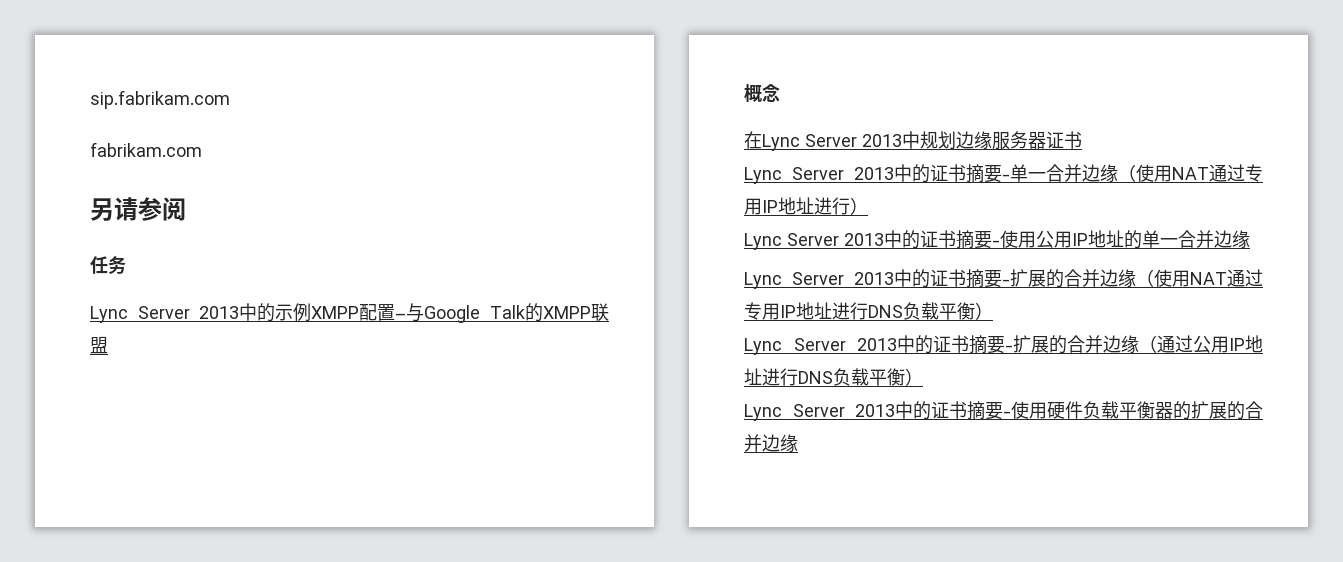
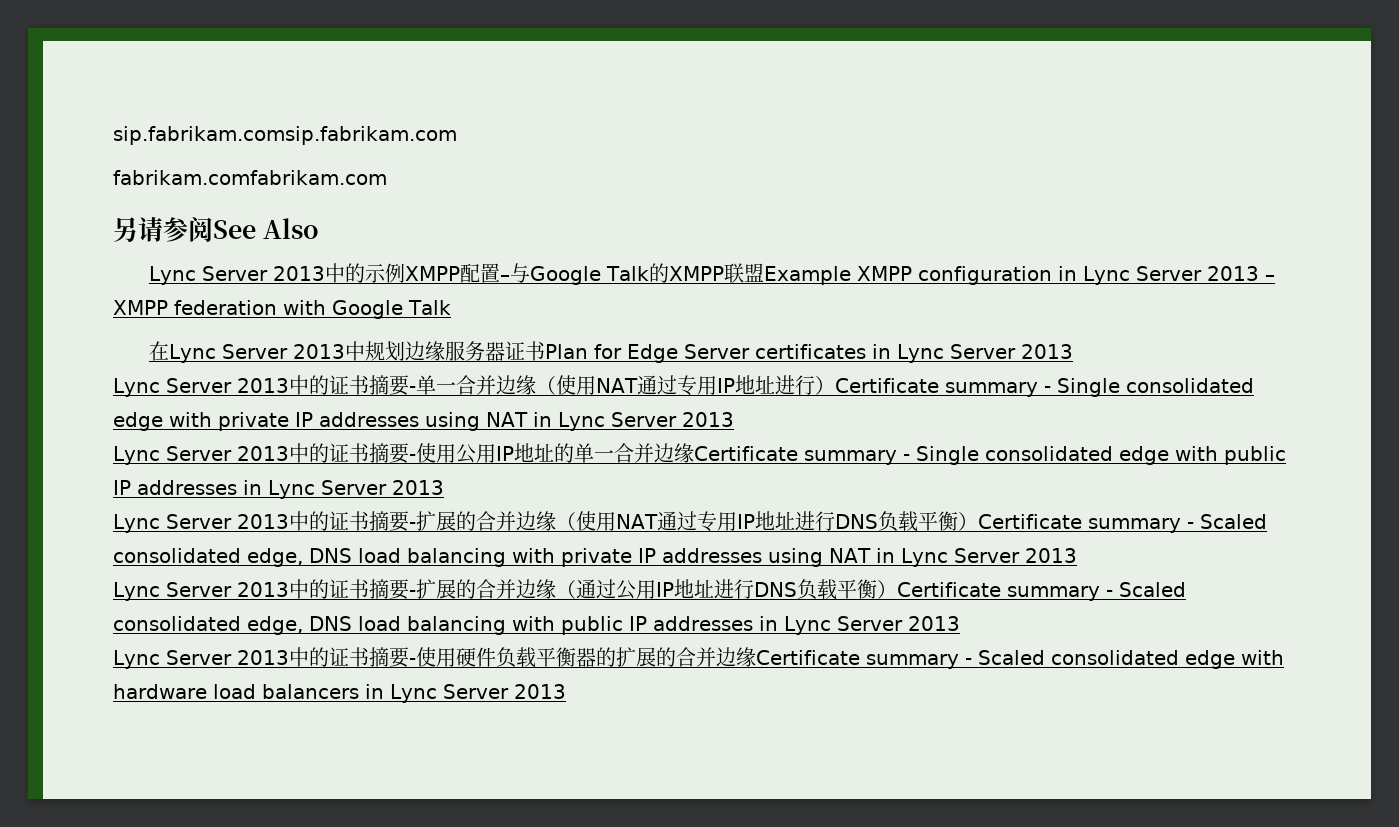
- sip.fabrikam.com
- fabrikam.com
+ sip.fabrikam.comsip.fabrikam.com
+ fabrikam.comfabrikam.com
- 另请参阅
- 任务
+ 另请参阅See Also
- Lync Server 2013中的示例XMPP配置–与Google Talk的XMPP联盟
- 概念
+ Lync Server 2013中的示例XMPP配置–与Google Talk的XMPP联盟Example XMPP configuration in Lync Server 2013 – XMPP federation with Google Talk
- 在Lync Server 2013中规划边缘服务器证书
+ 在Lync Server 2013中规划边缘服务器证书Plan for Edge Server certificates in Lync Server 2013
- Lync Server 2013中的证书摘要-单一合并边缘（使用NAT通过专用IP地址进行）
+ Lync Server 2013中的证书摘要-单一合并边缘（使用NAT通过专用IP地址进行）Certificate summary - Single consolidated edge with private IP addresses using NAT in Lync Server 2013
- Lync Server 2013中的证书摘要-使用公用IP地址的单一合并边缘
+ Lync Server 2013中的证书摘要-使用公用IP地址的单一合并边缘Certificate summary - Single consolidated edge with public IP addresses in Lync Server 2013
- Lync Server 2013中的证书摘要-扩展的合并边缘（使用NAT通过专用IP地址进行DNS负载平衡）
+ Lync Server 2013中的证书摘要-扩展的合并边缘（使用NAT通过专用IP地址进行DNS负载平衡）Certificate summary - Scaled consolidated edge, DNS load balancing with private IP addresses using NAT in Lync Server 2013
- Lync Server 2013中的证书摘要-扩展的合并边缘（通过公用IP地址进行DNS负载平衡）
+ Lync Server 2013中的证书摘要-扩展的合并边缘（通过公用IP地址进行DNS负载平衡）Certificate summary - Scaled consolidated edge, DNS load balancing with public IP addresses in Lync Server 2013
- Lync Server 2013中的证书摘要-使用硬件负载平衡器的扩展的合并边缘
+ Lync Server 2013中的证书摘要-使用硬件负载平衡器的扩展的合并边缘Certificate summary - Scaled consolidated edge with hardware load balancers in Lync Server 2013

